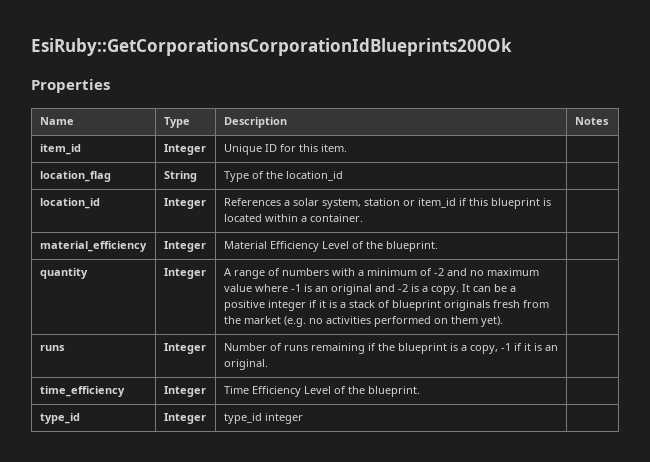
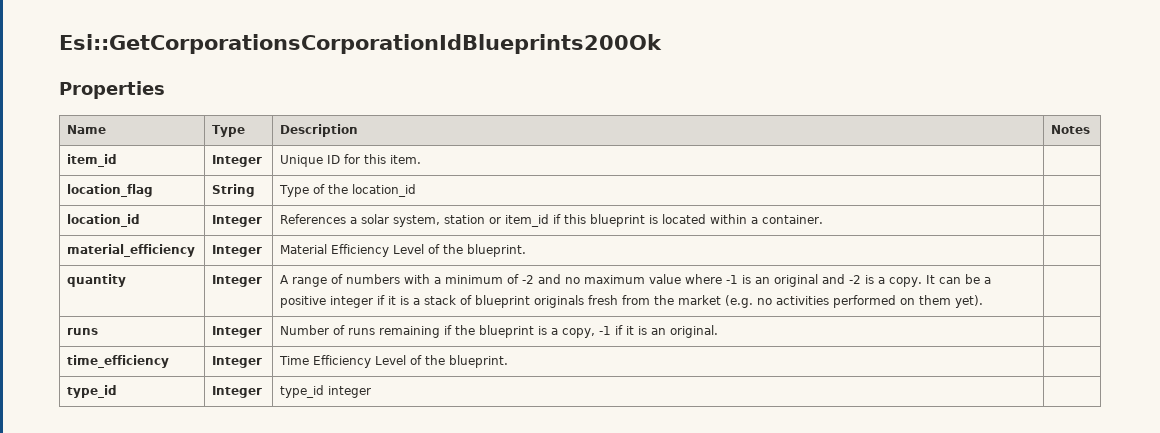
- EsiRuby::GetCorporationsCorporationIdBlueprints200Ok
+ Esi::GetCorporationsCorporationIdBlueprints200Ok

